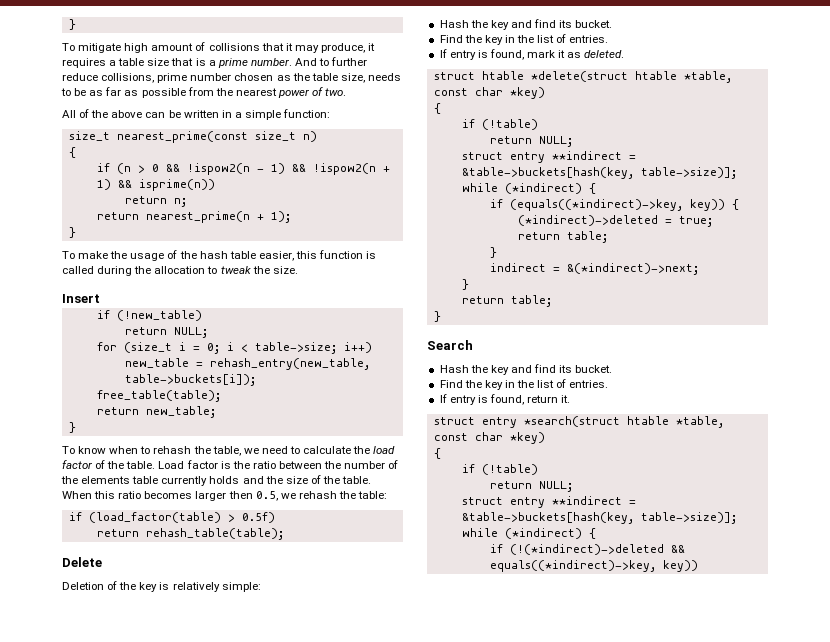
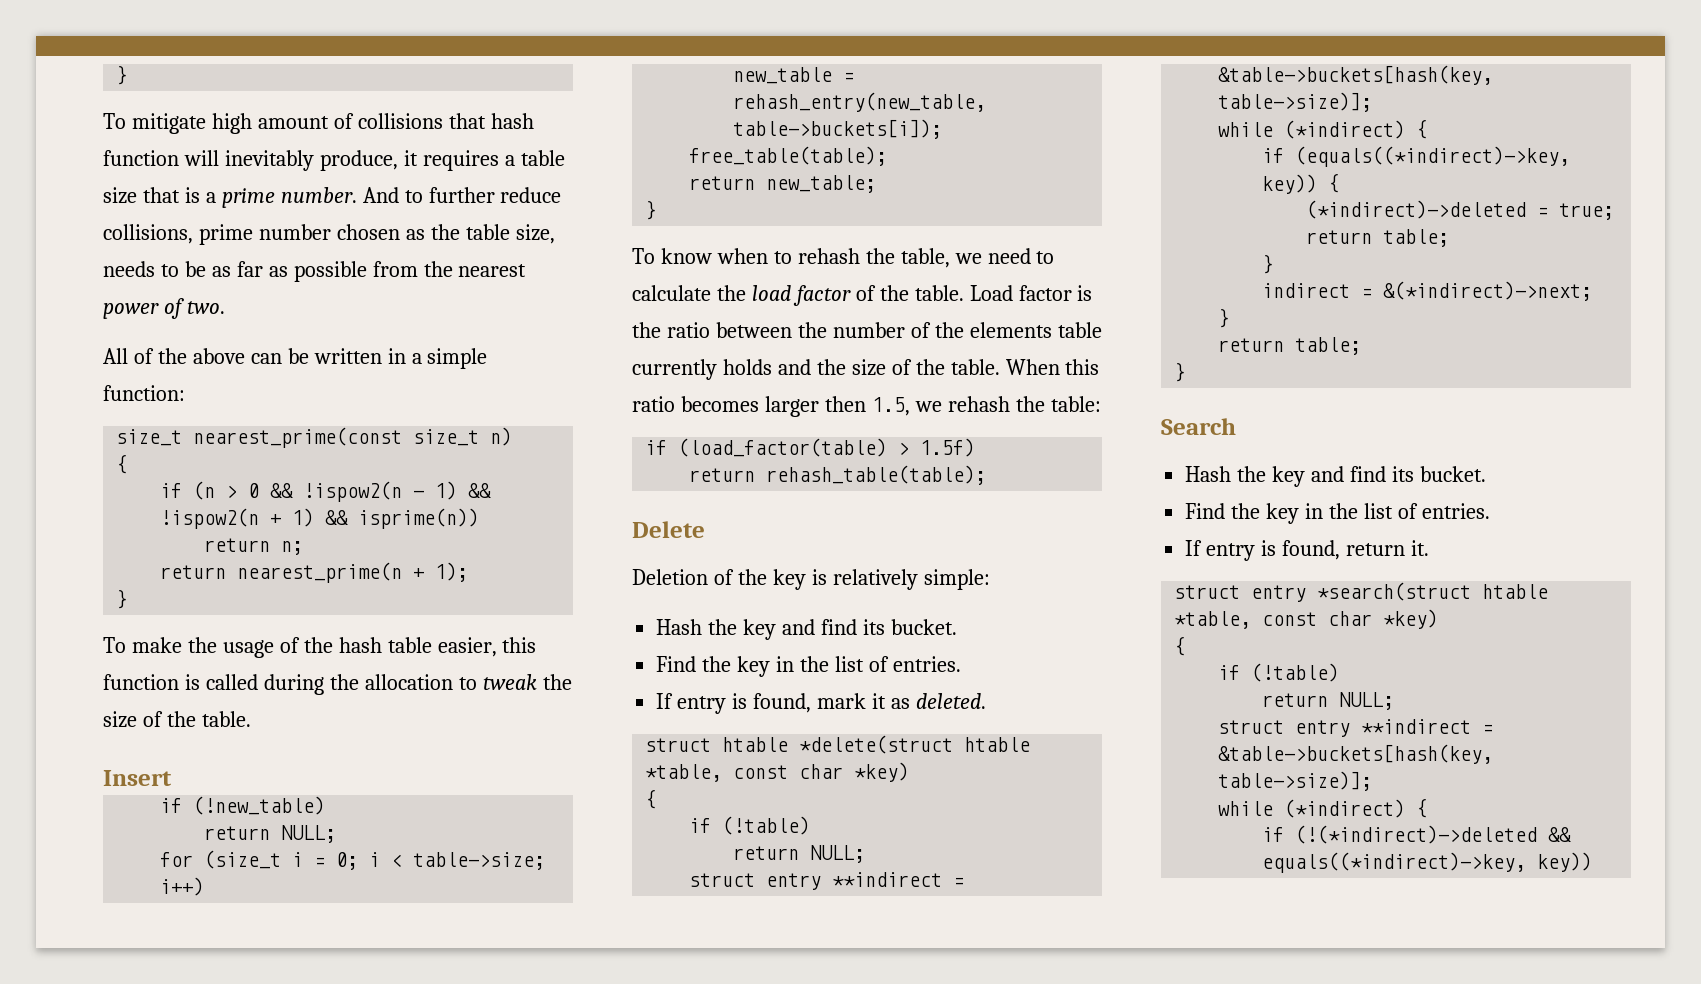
- To mitigate high amount of collisions that it may produce, it requires a table size that is a prime number.
+ To mitigate high amount of collisions that hash function will inevitably produce, it requires a table size that is a prime number.
- To make the usage of the hash table easier, this function is called during the allocation to tweak the size.
+ To make the usage of the hash table easier, this function is called during the allocation to tweak the size of the table.
- When this ratio becomes larger then 0.5, we rehash the table:
+ When this ratio becomes larger then 1.5, we rehash the table:
- if (load_factor(table) > 0.5f)
+ if (load_factor(table) > 1.5f)

